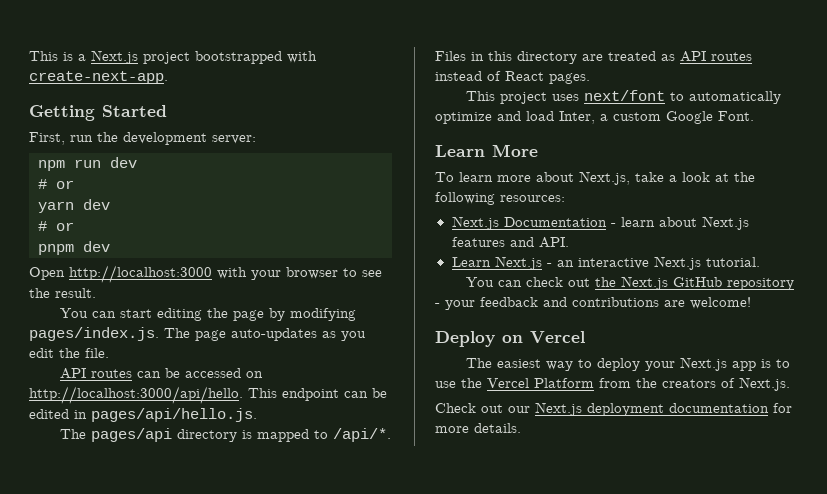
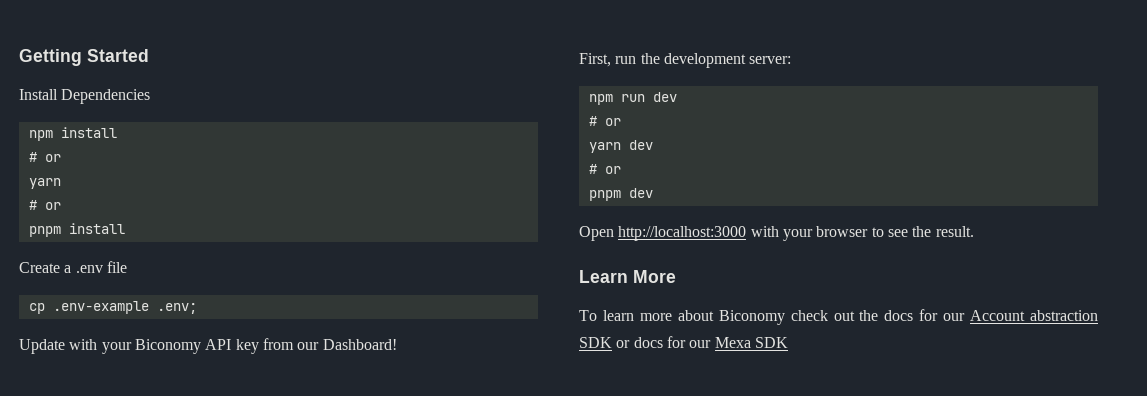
- This is a Next.js project bootstrapped with create-next-app.
  Getting Started
+ Install Dependencies
+ npm install
+ # or
+ yarn
+ # or
+ pnpm install
+ Create a .env file
+ cp .env-example .env;
+ Update with your Biconomy API key from our Dashboard!
- You can start editing the page by modifying pages/index.js. The page auto-updates as you edit the file.
- API routes can be accessed on http://localhost:3000/api/hello. This endpoint can be edited in pages/api/hello.js.
- The pages/api directory is mapped to /api/*. Files in this directory are treated as API routes instead of React pages.
- This project uses next/font to automatically optimize and load Inter, a custom Google Font.
- To learn more about Next.js, take a look at the following resources:
- Next.js Documentation - learn about Next.js features and API.
- Learn Next.js - an interactive Next.js tutorial.
- You can check out the Next.js GitHub repository - your feedback and contributions are welcome!
- Deploy on Vercel
- The easiest way to deploy your Next.js app is to use the Vercel Platform from the creators of Next.js.
- Check out our Next.js deployment documentation for more details.
+ To learn more about Biconomy check out the docs for our Account abstraction SDK or docs for our Mexa SDK

